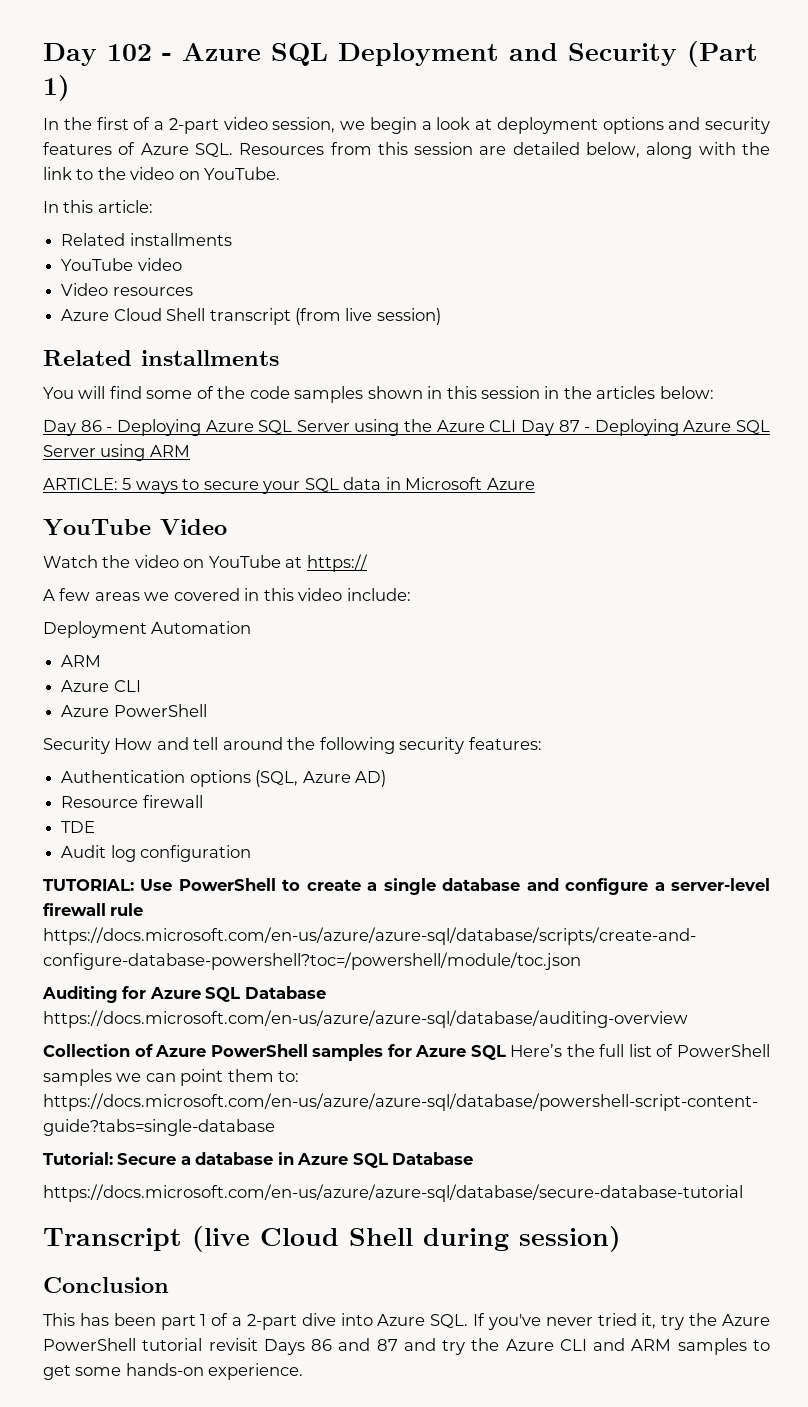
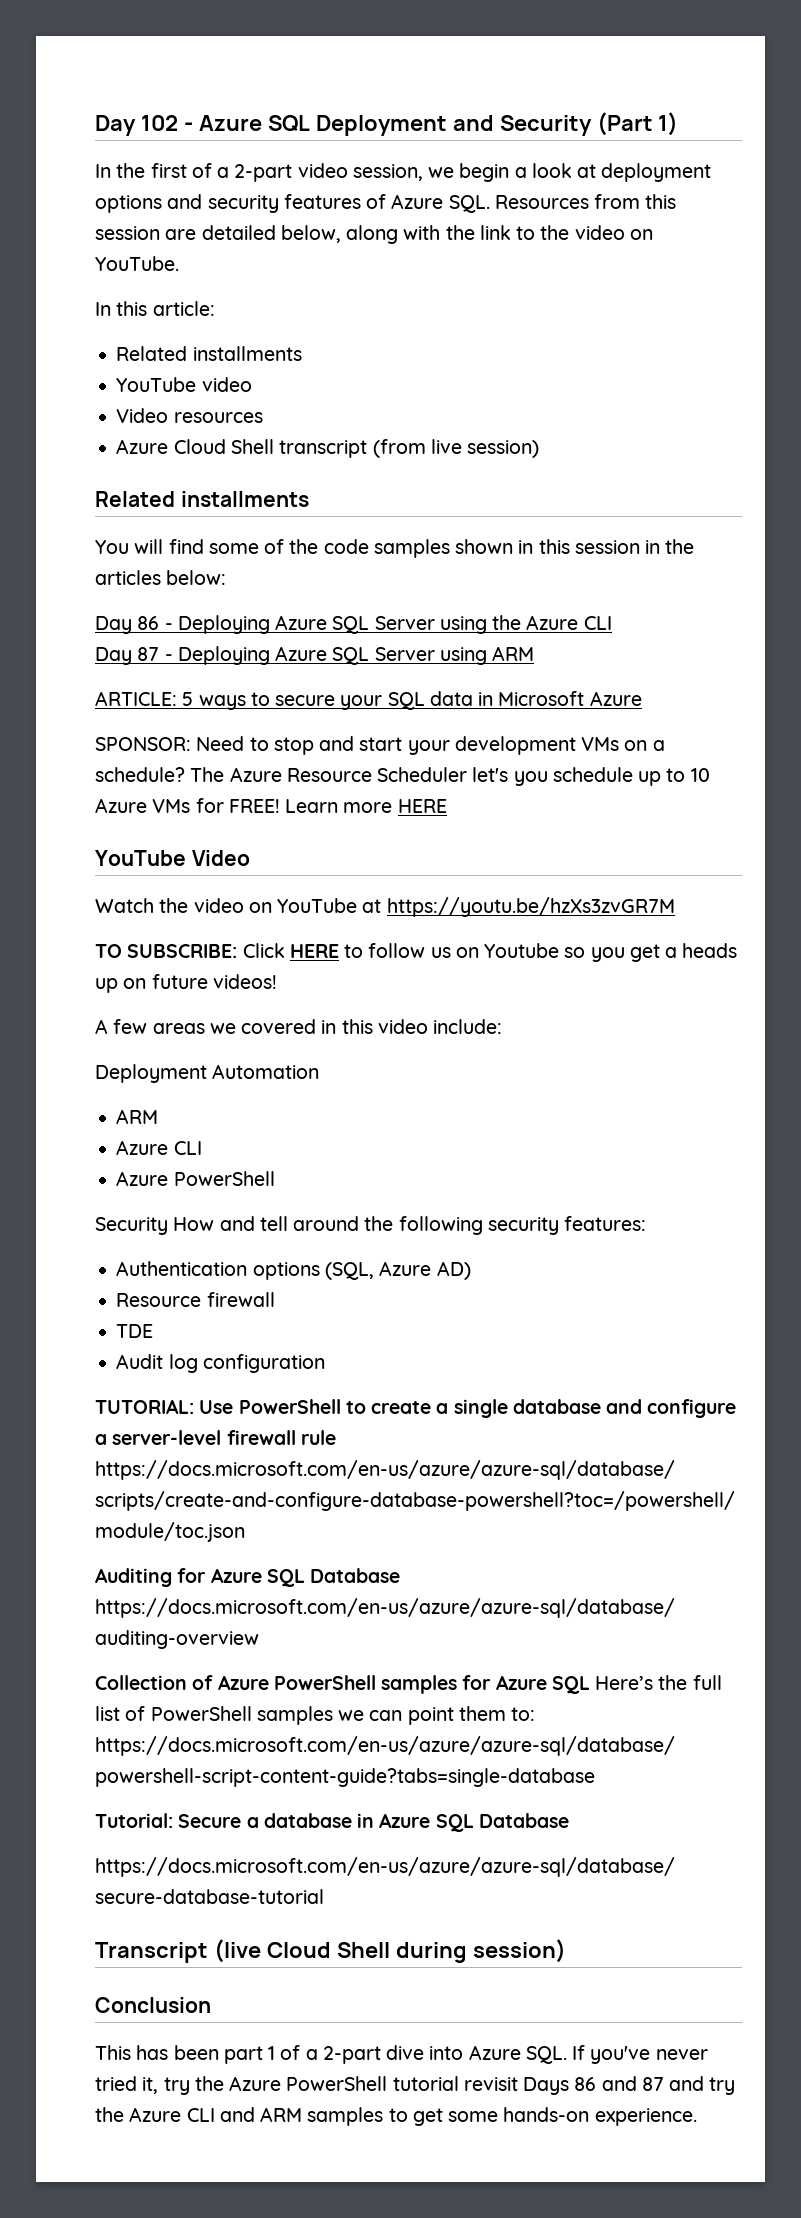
- Day 86 - Deploying Azure SQL Server using the Azure CLI Day 87 - Deploying Azure SQL Server using ARM
+ Day 86 - Deploying Azure SQL Server using the Azure CLI
+ Day 87 - Deploying Azure SQL Server using ARM
+ SPONSOR: Need to stop and start your development VMs on a schedule? The Azure Resource Scheduler let's you schedule up to 10 Azure VMs for FREE! Learn more HERE
- Watch the video on YouTube at https://
+ Watch the video on YouTube at https://youtu.be/hzXs3zvGR7M
+ TO SUBSCRIBE: Click HERE to follow us on Youtube so you get a heads up on future videos!

